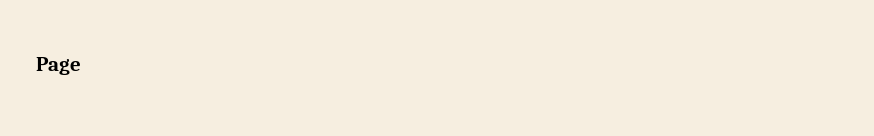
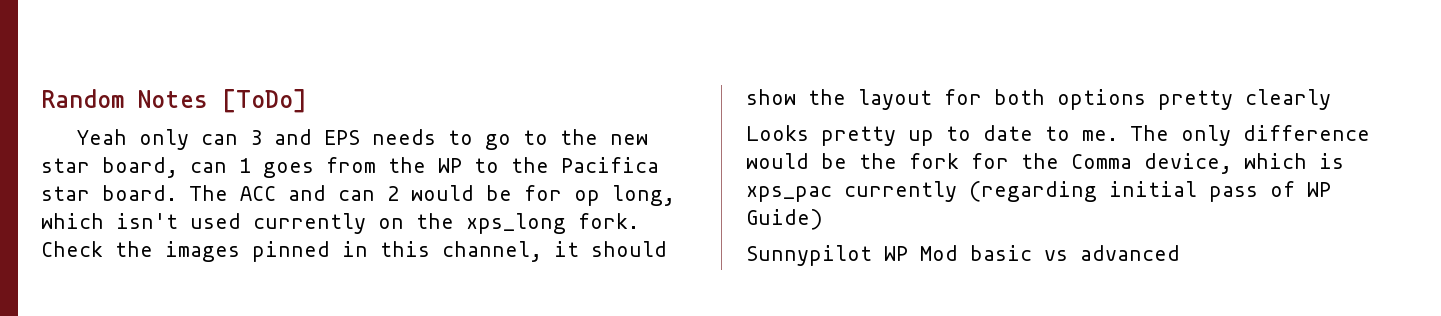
- Page
+ Random Notes [ToDo]
+ Yeah only can 3 and EPS needs to go to the new star board, can 1 goes from the WP to the Pacifica star board. The ACC and can 2 would be for op long, which isn't used currently on the xps_long fork. Check the images pinned in this channel, it should show the layout for both options pretty clearly
+ Looks pretty up to date to me. The only difference would be the fork for the Comma device, which is xps_pac currently (regarding initial pass of WP Guide)
+ Sunnypilot WP Mod basic vs advanced

